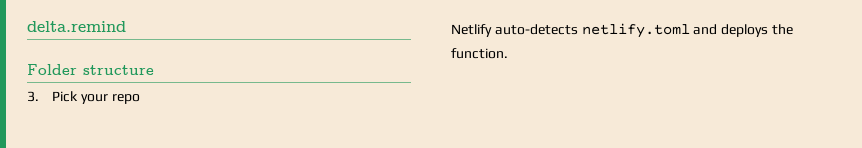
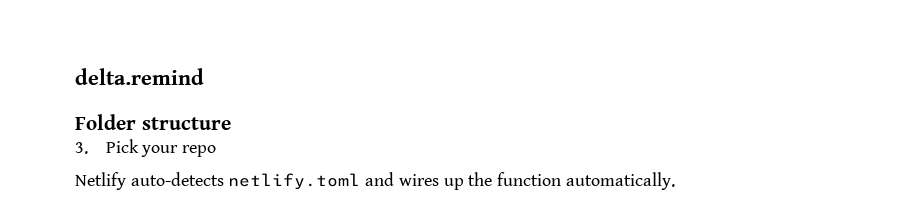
- Netlify auto-detects netlify.toml and deploys the function.
+ Netlify auto-detects netlify.toml and wires up the function automatically.

